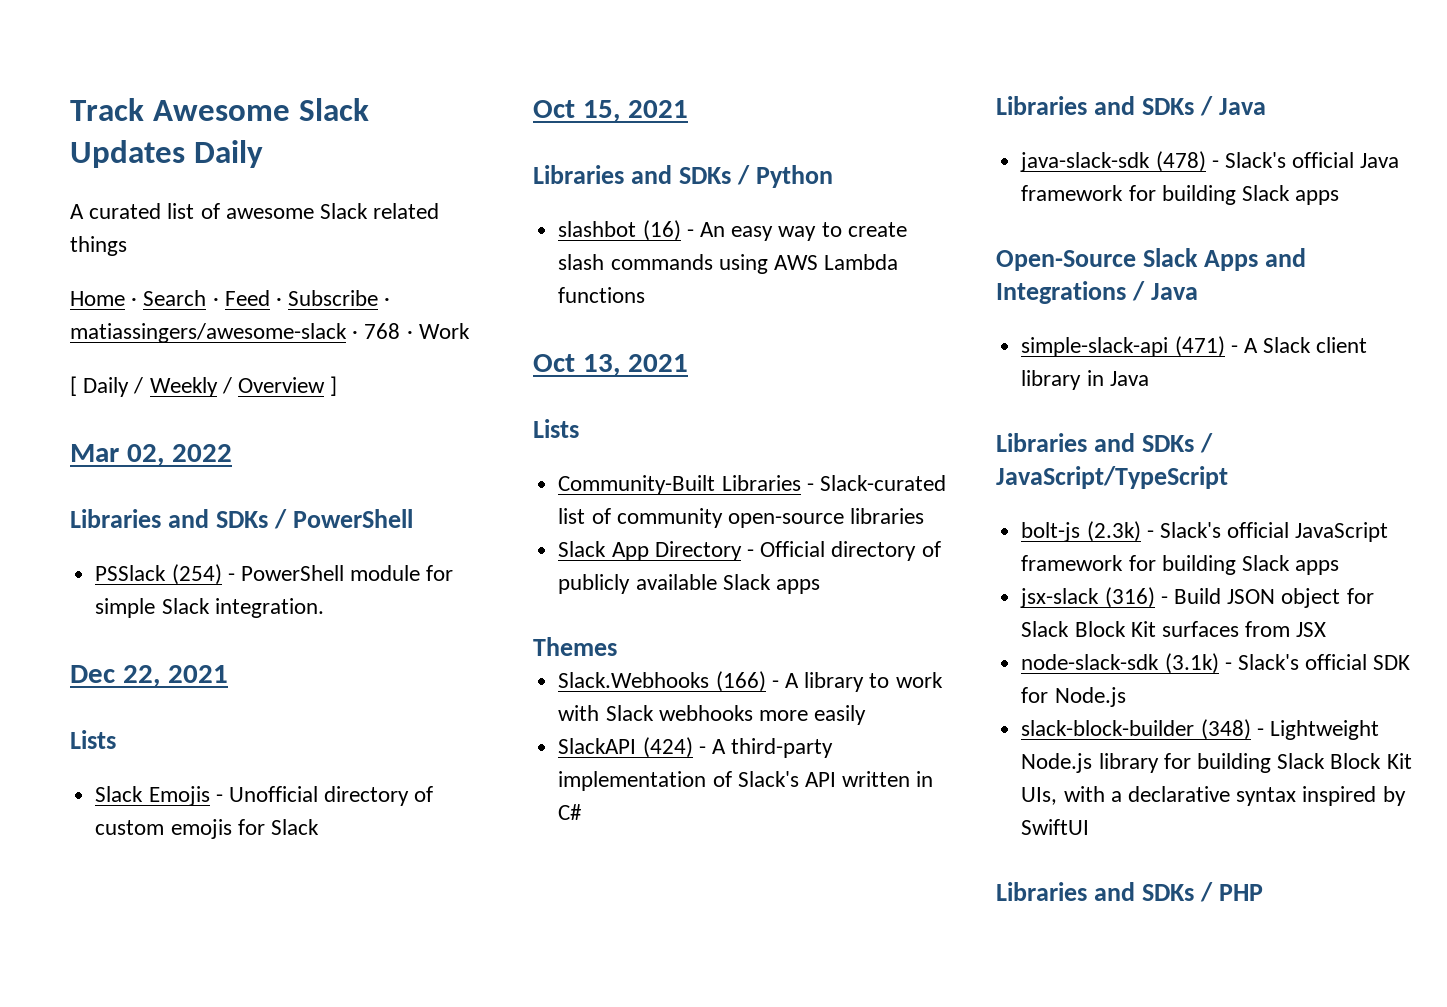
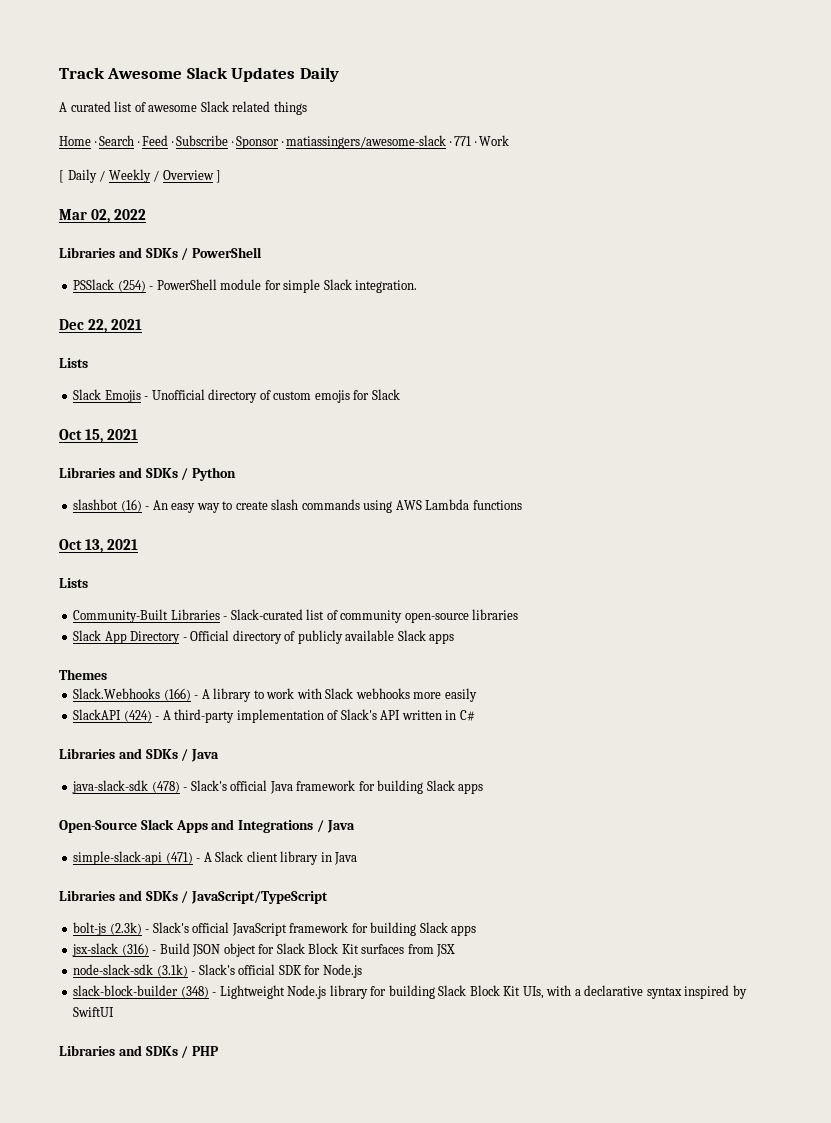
- Home · Search · Feed · Subscribe · matiassingers/awesome-slack · 768 · Work
+ Home · Search · Feed · Subscribe · Sponsor · matiassingers/awesome-slack · 771 · Work

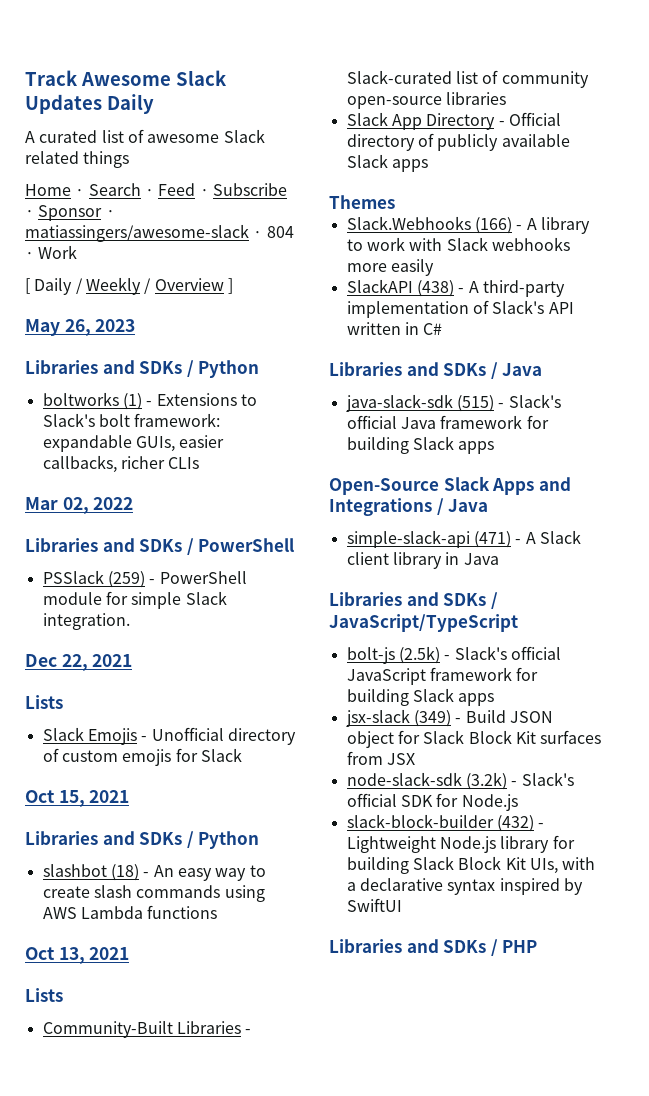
- Home · Search · Feed · Subscribe · Sponsor · matiassingers/awesome-slack · 771 · Work
+ Home · Search · Feed · Subscribe · Sponsor · matiassingers/awesome-slack · 804 · Work
+ May 26, 2023
+ Libraries and SDKs / Python
+ boltworks (1) - Extensions to Slack's bolt framework: expandable GUIs, easier callbacks, richer CLIs
- PSSlack (254) - PowerShell module for simple Slack integration.
+ PSSlack (259) - PowerShell module for simple Slack integration.
- slashbot (16) - An easy way to create slash commands using AWS Lambda functions
+ slashbot (18) - An easy way to create slash commands using AWS Lambda functions
- SlackAPI (424) - A third-party implementation of Slack's API written in C#
+ SlackAPI (438) - A third-party implementation of Slack's API written in C#
- java-slack-sdk (478) - Slack's official Java framework for building Slack apps
+ java-slack-sdk (515) - Slack's official Java framework for building Slack apps
- bolt-js (2.3k) - Slack's official JavaScript framework for building Slack apps
+ bolt-js (2.5k) - Slack's official JavaScript framework for building Slack apps
- jsx-slack (316) - Build JSON object for Slack Block Kit surfaces from JSX
+ jsx-slack (349) - Build JSON object for Slack Block Kit surfaces from JSX
- node-slack-sdk (3.1k) - Slack's official SDK for Node.js
+ node-slack-sdk (3.2k) - Slack's official SDK for Node.js
- slack-block-builder (348) - Lightweight Node.js library for building Slack Block Kit UIs, with a declarative syntax inspired by SwiftUI
+ slack-block-builder (432) - Lightweight Node.js library for building Slack Block Kit UIs, with a declarative syntax inspired by SwiftUI

